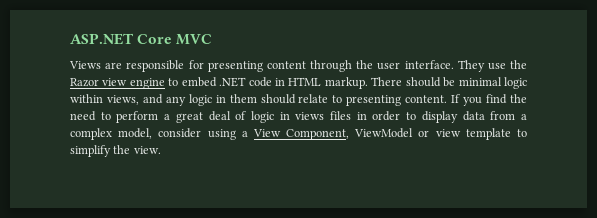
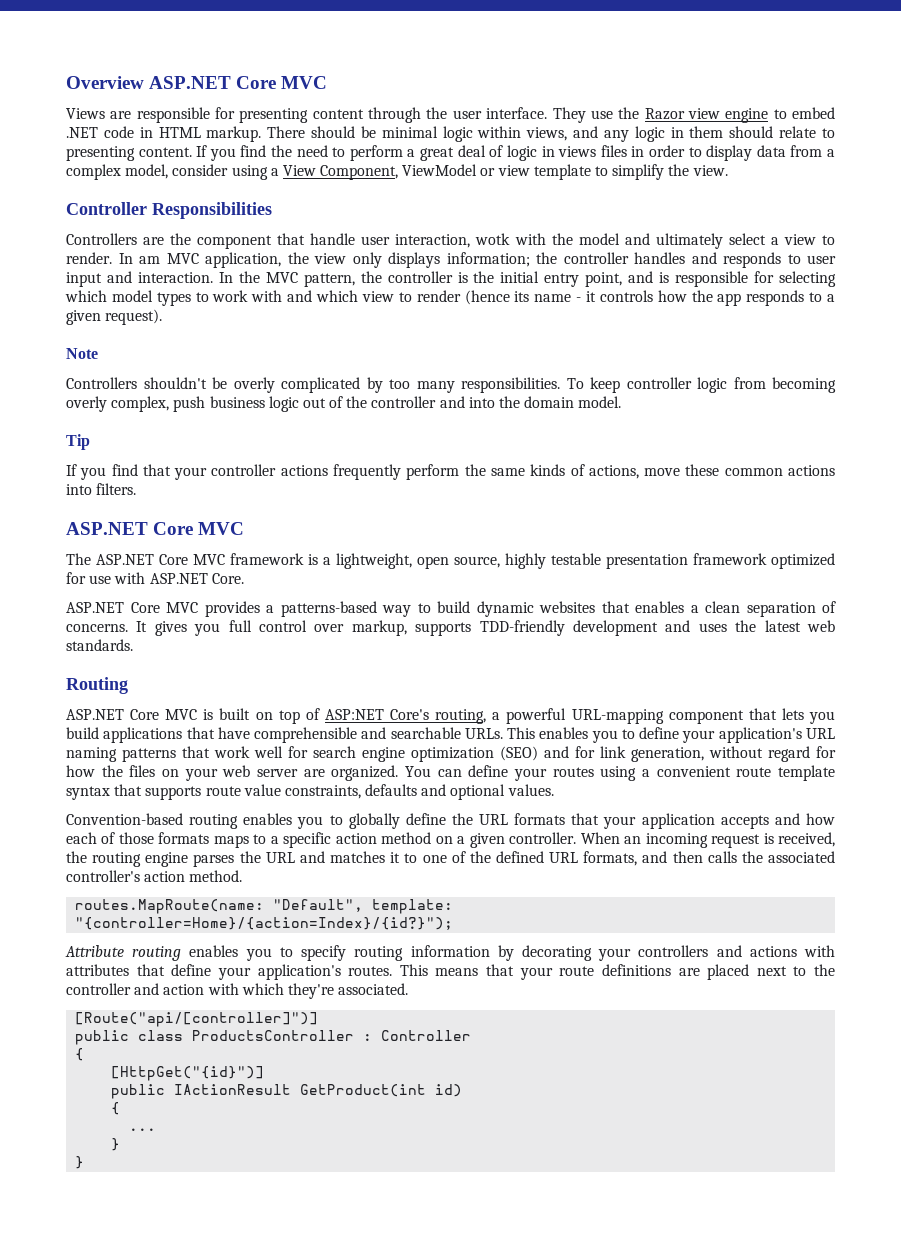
- ASP.NET Core MVC
+ Overview ASP.NET Core MVC
+ Controller Responsibilities
+ Controllers are the component that handle user interaction, wotk with the model and ultimately select a view to render. In am MVC application, the view only displays information; the controller handles and responds to user input and interaction. In the MVC pattern, the controller is the initial entry point, and is responsible for selecting which model types to work with and which view to render (hence its name - it controls how the app responds to a given request).
+ Note
+ Controllers shouldn't be overly complicated by too many responsibilities. To keep controller logic from becoming overly complex, push business logic out of the controller and into the domain model.
+ Tip
+ If you find that your controller actions frequently perform the same kinds of actions, move these common actions into filters.
+ ASP.NET Core MVC
+ The ASP.NET Core MVC framework is a lightweight, open source, highly testable presentation framework optimized for use with ASP.NET Core.
+ ASP.NET Core MVC provides a patterns-based way to build dynamic websites that enables a clean separation of concerns. It gives you full control over markup, supports TDD-friendly development and uses the latest web standards.
+ Routing
+ ASP.NET Core MVC is built on top of ASP:NET Core's routing, a powerful URL-mapping component that lets you build applications that have comprehensible and searchable URLs. This enables you to define your application's URL naming patterns that work well for search engine optimization (SEO) and for link generation, without regard for how the files on your web server are organized. You can define your routes using a convenient route template syntax that supports route value constraints, defaults and optional values.
+ Convention-based routing enables you to globally define the URL formats that your application accepts and how each of those formats maps to a specific action method on a given controller. When an incoming request is received, the routing engine parses the URL and matches it to one of the defined URL formats, and then calls the associated controller's action method.
+ routes.MapRoute(name: "Default", template: "{controller=Home}/{action=Index}/{id?}");
+ Attribute routing enables you to specify routing information by decorating your controllers and actions with attributes that define your application's routes. This means that your route definitions are placed next to the controller and action with which they're associated.
+ [Route("api/[controller]")]
+ public class ProductsController : Controller
+ {
+ [HttpGet("{id}")]
+ public IActionResult GetProduct(int id)
+ {
+ ...
+ }
+ }

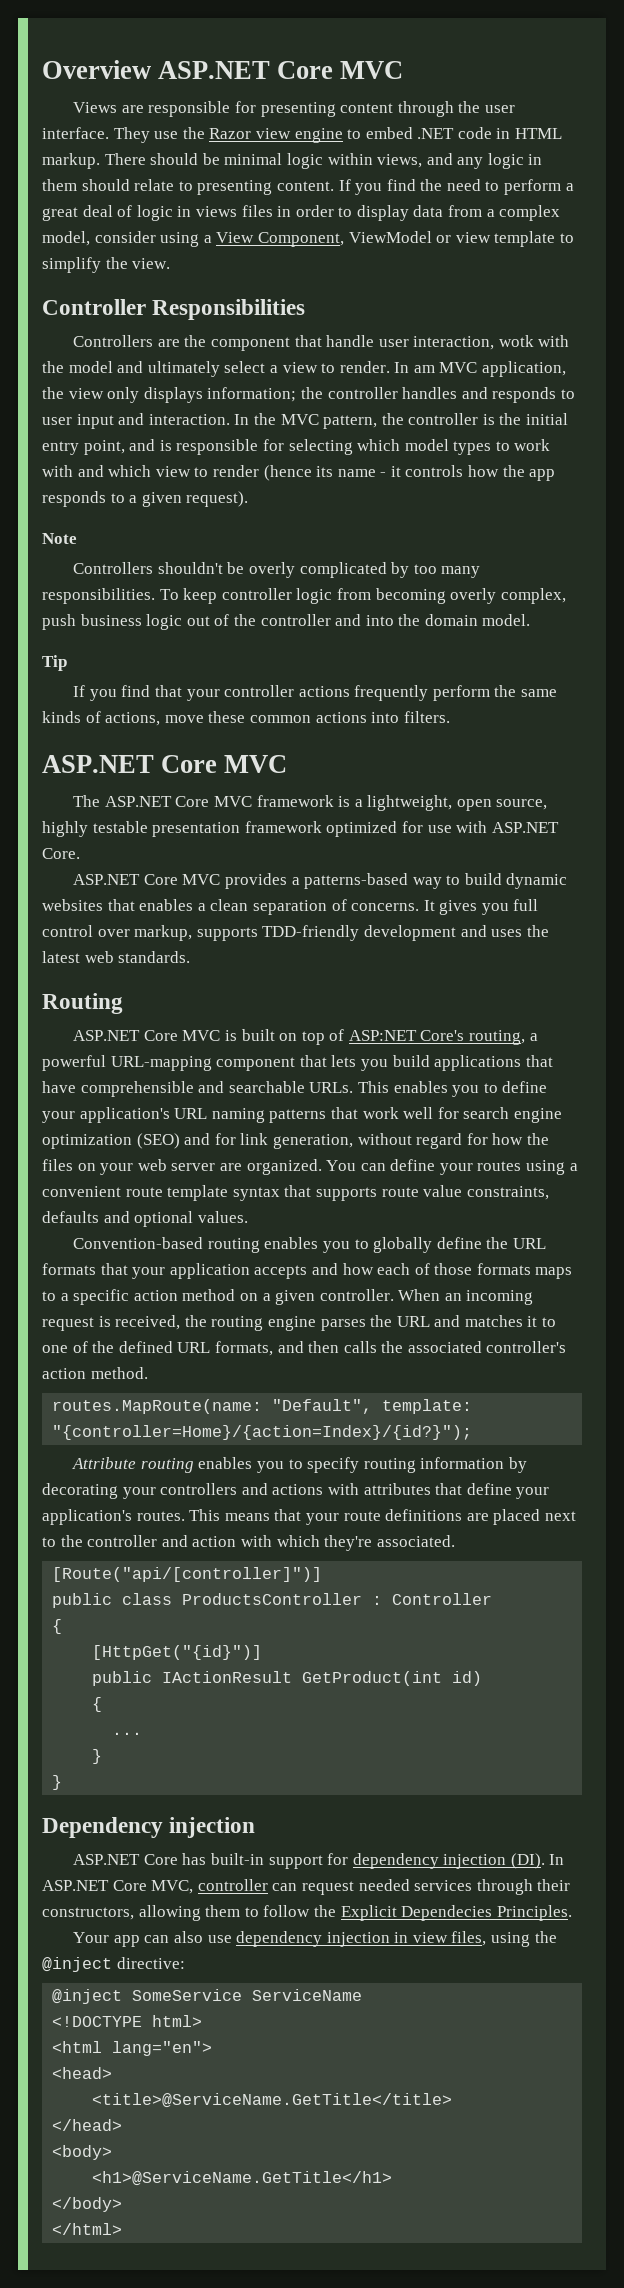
+ Dependency injection
+ ASP.NET Core has built-in support for dependency injection (DI). In ASP.NET Core MVC, controller can request needed services through their constructors, allowing them to follow the Explicit Dependecies Principles.
+ Your app can also use dependency injection in view files, using the @inject directive:
+ @inject SomeService ServiceName
+ <!DOCTYPE html>
+ <html lang="en">
+ <head>
+ <title>@ServiceName.GetTitle</title>
+ </head>
+ <body>
+ <h1>@ServiceName.GetTitle</h1>
+ </body>
+ </html>

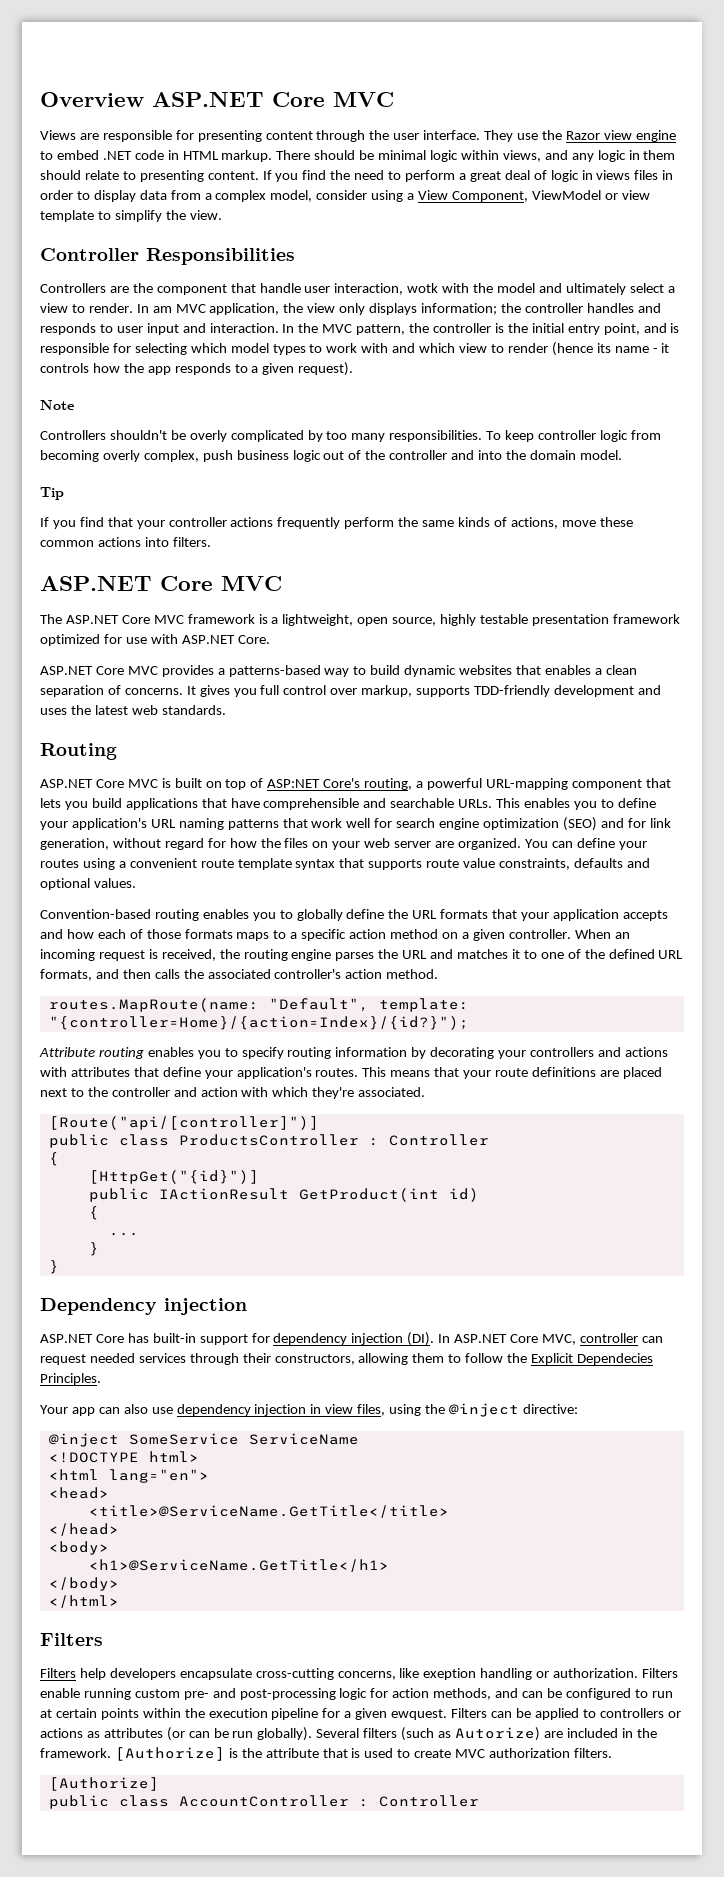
  </html>
+ Filters
+ Filters help developers encapsulate cross-cutting concerns, like exeption handling or authorization. Filters enable running custom pre- and post-processing logic for action methods, and can be configured to run at certain points within the execution pipeline for a given ewquest. Filters can be applied to controllers or actions as attributes (or can be run globally). Several filters (such as Autorize) are included in the framework. [Authorize] is the attribute that is used to create MVC authorization filters.
+ [Authorize]
+ public class AccountController : Controller

